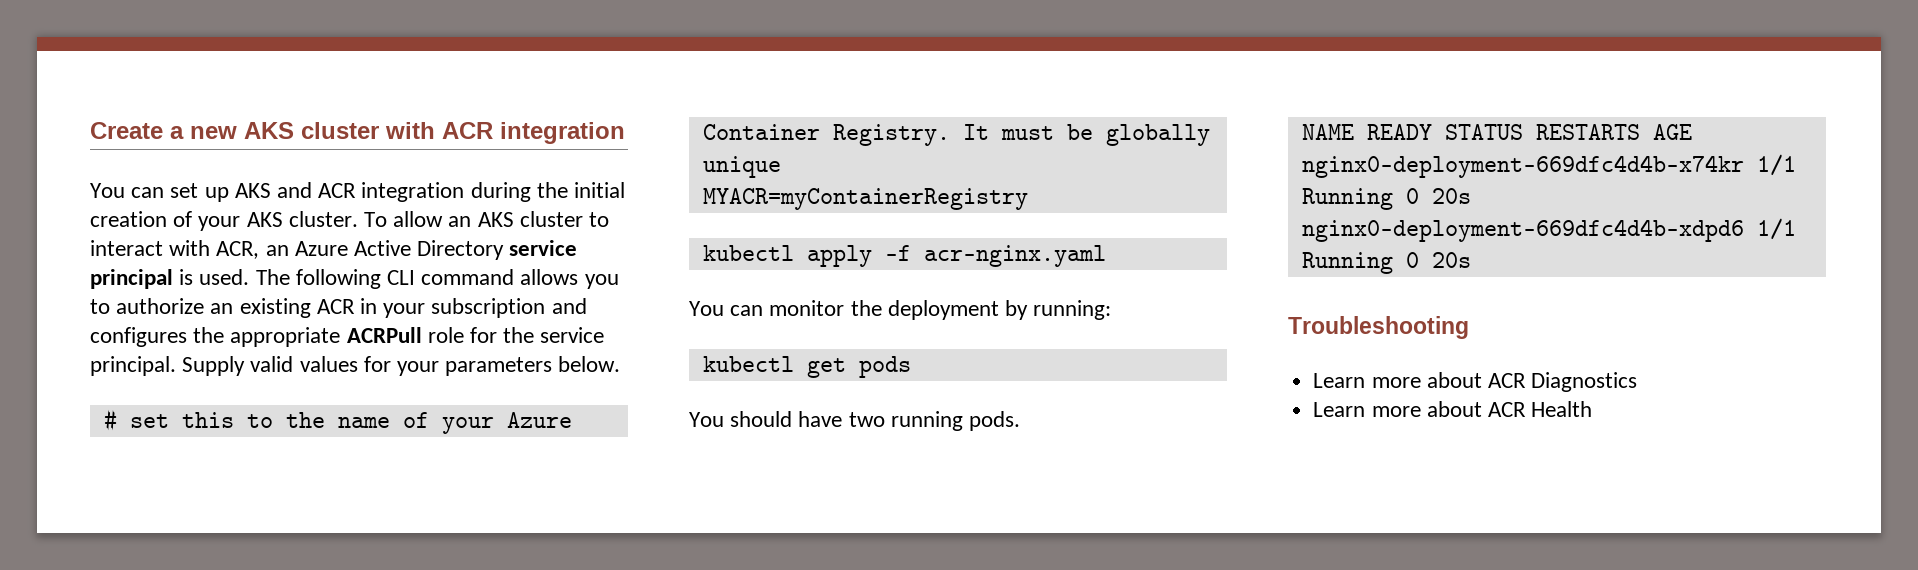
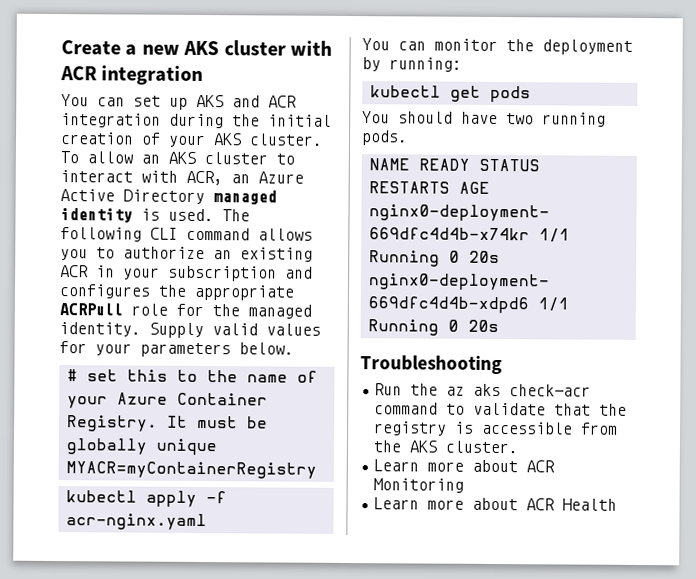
- To allow an AKS cluster to interact with ACR, an Azure Active Directory service principal is used.
+ To allow an AKS cluster to interact with ACR, an Azure Active Directory managed identity is used.
- The following CLI command allows you to authorize an existing ACR in your subscription and configures the appropriate ACRPull role for the service principal.
+ The following CLI command allows you to authorize an existing ACR in your subscription and configures the appropriate ACRPull role for the managed identity.
- Learn more about ACR Diagnostics
+ Run the az aks check-acr command to validate that the registry is accessible from the AKS cluster.
+ Learn more about ACR Monitoring

